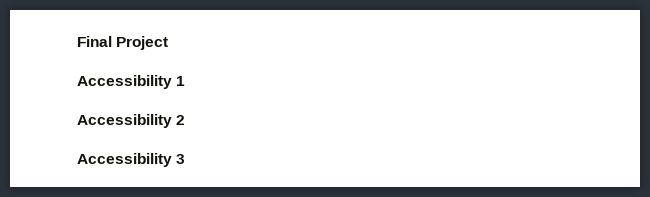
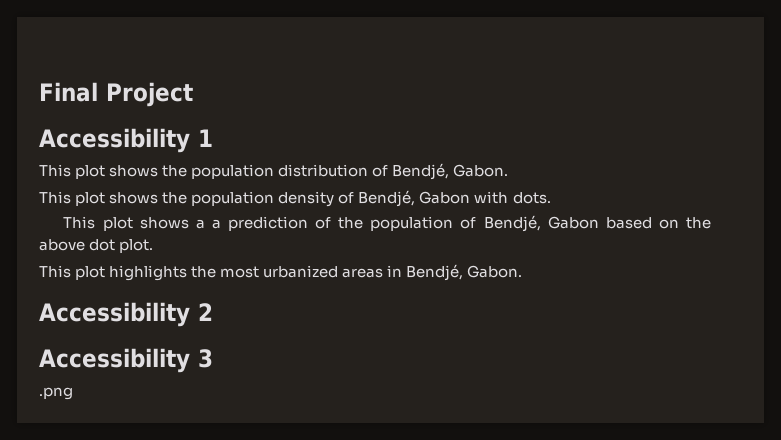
+ This plot shows the population distribution of Bendjé, Gabon.
+ This plot shows the population density of Bendjé, Gabon with dots.
+ This plot shows a a prediction of the population of Bendjé, Gabon based on the above dot plot.
+ This plot highlights the most urbanized areas in Bendjé, Gabon.
+ .png

